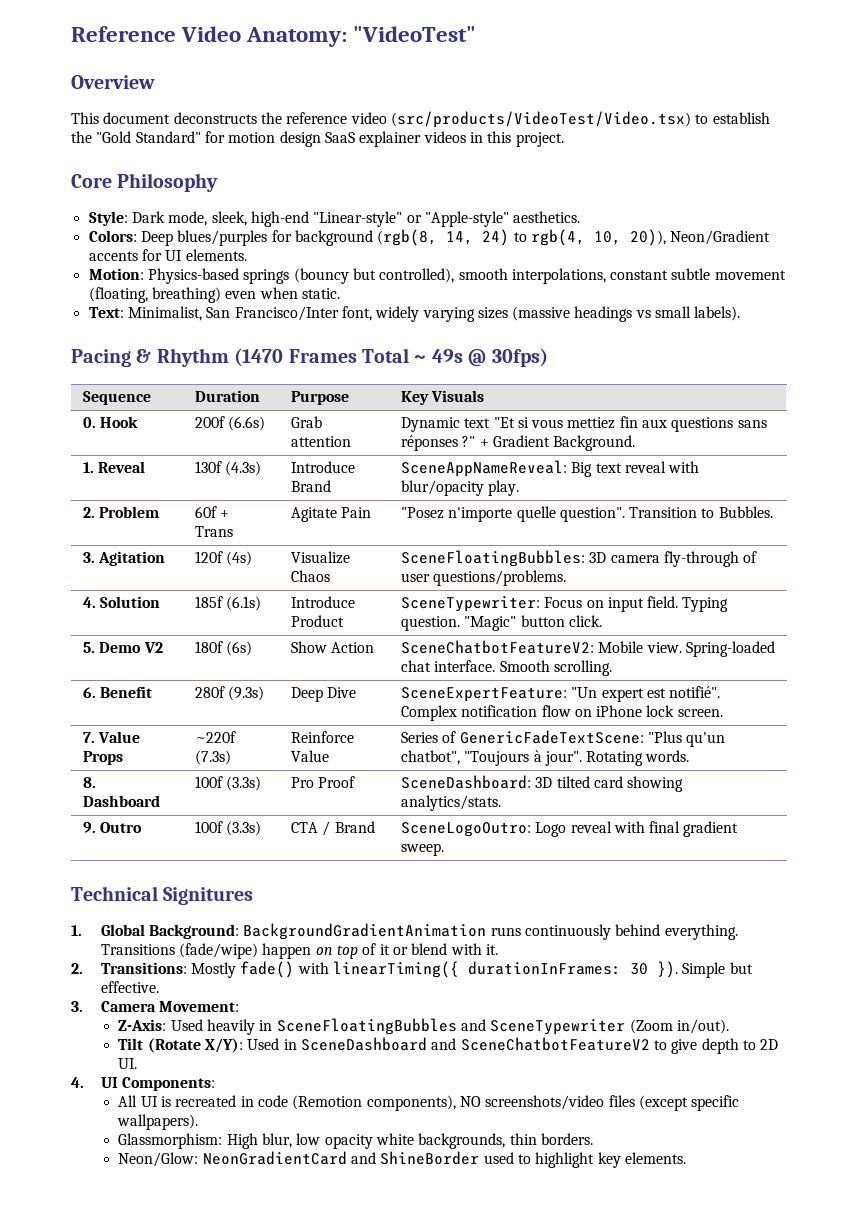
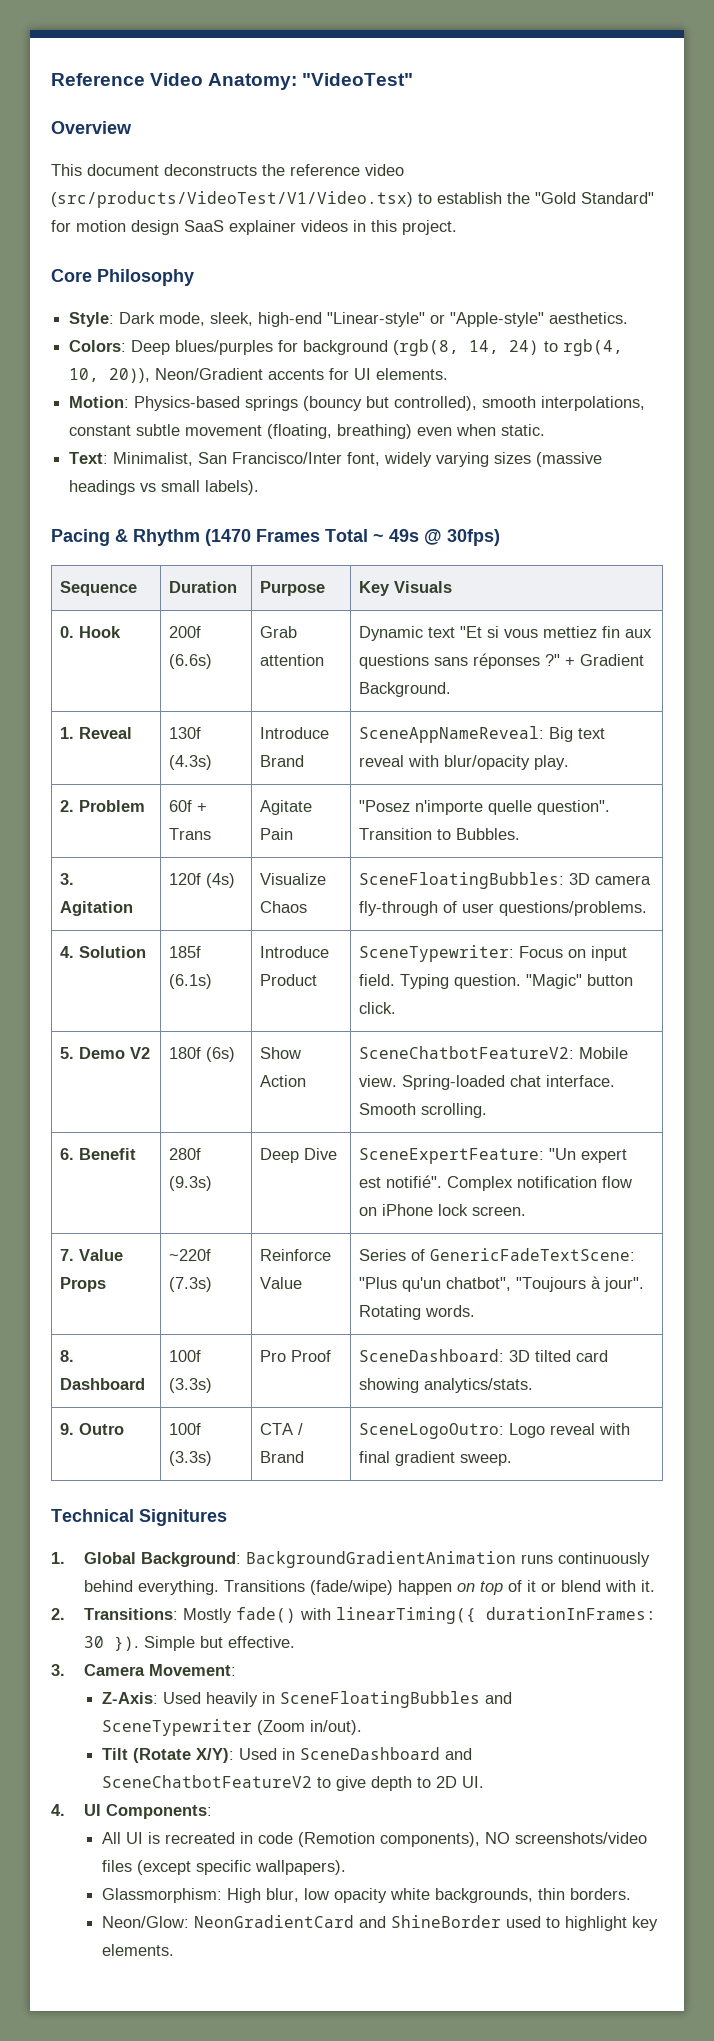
- This document deconstructs the reference video (src/products/VideoTest/Video.tsx) to establish the "Gold Standard" for motion design SaaS explainer videos in this project.
+ This document deconstructs the reference video (src/products/VideoTest/V1/Video.tsx) to establish the "Gold Standard" for motion design SaaS explainer videos in this project.

